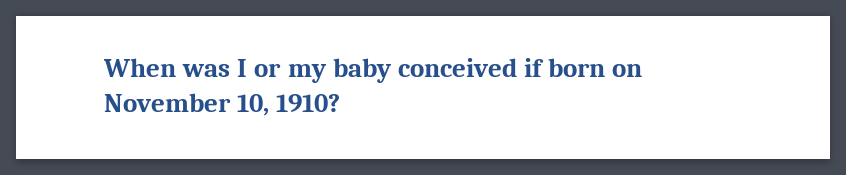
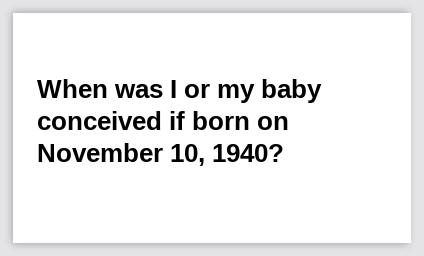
- When was I or my baby conceived if born on November 10, 1910?
+ When was I or my baby conceived if born on November 10, 1940?

